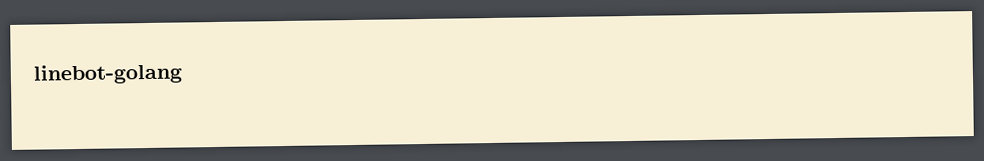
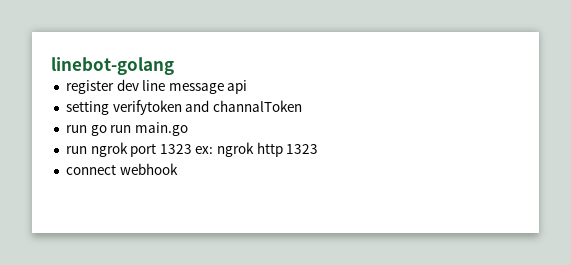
+ register dev line message api
+ setting verifytoken and channalToken
+ run go run main.go
+ run ngrok port 1323 ex: ngrok http 1323
+ connect webhook

